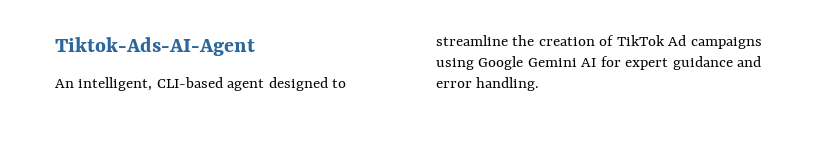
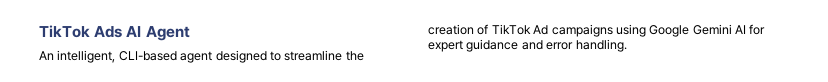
- Tiktok-Ads-AI-Agent
+ TikTok Ads AI Agent

